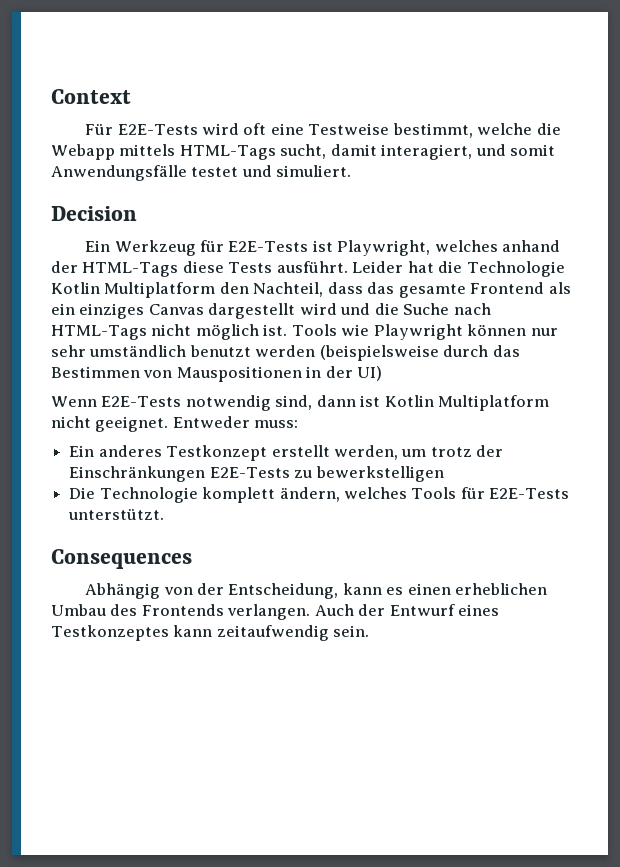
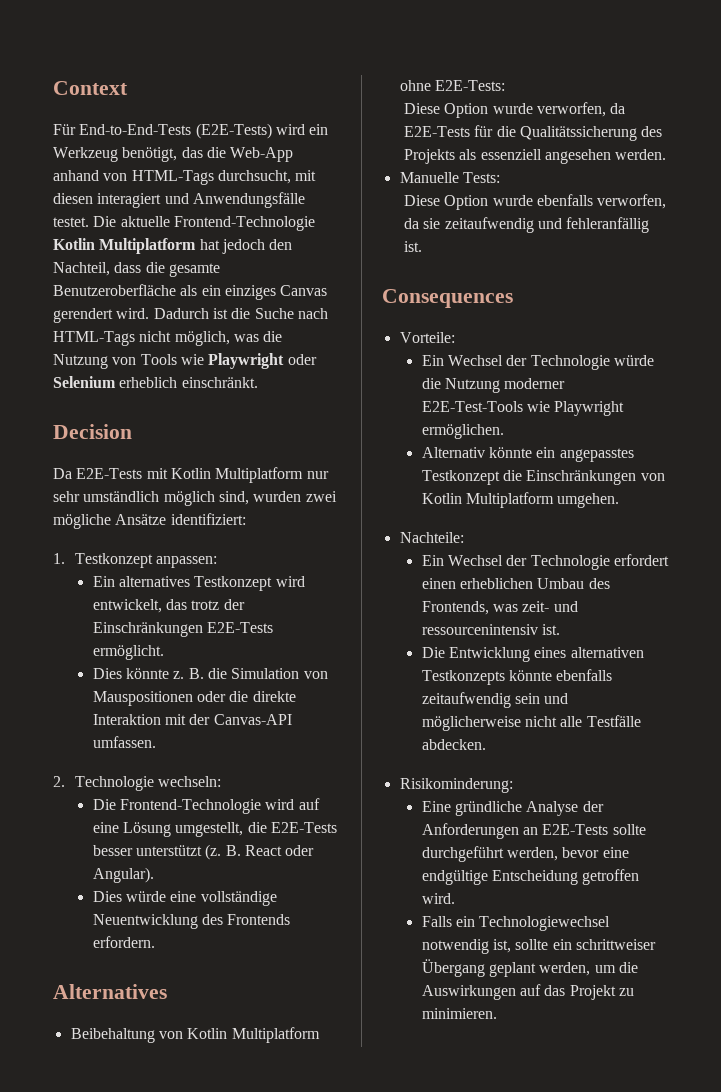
- Für E2E-Tests wird oft eine Testweise bestimmt, welche die Webapp mittels HTML-Tags sucht, damit interagiert, und somit Anwendungsfälle testet und simuliert.
+ Für End-to-End-Tests (E2E-Tests) wird ein Werkzeug benötigt, das die Web-App anhand von HTML-Tags durchsucht, mit diesen interagiert und Anwendungsfälle testet. Die aktuelle Frontend-Technologie Kotlin Multiplatform hat jedoch den Nachteil, dass die gesamte Benutzeroberfläche als ein einziges Canvas gerendert wird. Dadurch ist die Suche nach HTML-Tags nicht möglich, was die Nutzung von Tools wie Playwright oder Selenium erheblich einschränkt.
  Decision
- Ein Werkzeug für E2E-Tests ist Playwright, welches anhand der HTML-Tags diese Tests ausführt. Leider hat die Technologie Kotlin Multiplatform den Nachteil, dass das gesamte Frontend als ein einziges Canvas dargestellt wird und die Suche nach HTML-Tags nicht möglich ist. Tools wie Playwright können nur sehr umständlich benutzt werden (beispielsweise durch das Bestimmen von Mauspositionen in der UI)
- Wenn E2E-Tests notwendig sind, dann ist Kotlin Multiplatform nicht geeignet. Entweder muss:
- Ein anderes Testkonzept erstellt werden, um trotz der Einschränkungen E2E-Tests zu bewerkstelligen
- Die Technologie komplett ändern, welches Tools für E2E-Tests unterstützt.
+ Da E2E-Tests mit Kotlin Multiplatform nur sehr umständlich möglich sind, wurden zwei mögliche Ansätze identifiziert:
+ 1. Testkonzept anpassen:
+ Ein alternatives Testkonzept wird entwickelt, das trotz der Einschränkungen E2E-Tests ermöglicht.
+ Dies könnte z. B. die Simulation von Mauspositionen oder die direkte Interaktion mit der Canvas-API umfassen.
+ 2. Technologie wechseln:
+ Die Frontend-Technologie wird auf eine Lösung umgestellt, die E2E-Tests besser unterstützt (z. B. React oder Angular).
+ Dies würde eine vollständige Neuentwicklung des Frontends erfordern.
+ Alternatives
+ Beibehaltung von Kotlin Multiplatform ohne E2E-Tests:
+ Diese Option wurde verworfen, da E2E-Tests für die Qualitätssicherung des Projekts als essenziell angesehen werden.
+ Manuelle Tests:
+ Diese Option wurde ebenfalls verworfen, da sie zeitaufwendig und fehleranfällig ist.
  Consequences
- Abhängig von der Entscheidung, kann es einen erheblichen Umbau des Frontends verlangen. Auch der Entwurf eines Testkonzeptes kann zeitaufwendig sein.
+ Vorteile:
+ Ein Wechsel der Technologie würde die Nutzung moderner E2E-Test-Tools wie Playwright ermöglichen.
+ Alternativ könnte ein angepasstes Testkonzept die Einschränkungen von Kotlin Multiplatform umgehen.
+ Nachteile:
+ Ein Wechsel der Technologie erfordert einen erheblichen Umbau des Frontends, was zeit- und ressourcenintensiv ist.
+ Die Entwicklung eines alternativen Testkonzepts könnte ebenfalls zeitaufwendig sein und möglicherweise nicht alle Testfälle abdecken.
+ Risikominderung:
+ Eine gründliche Analyse der Anforderungen an E2E-Tests sollte durchgeführt werden, bevor eine endgültige Entscheidung getroffen wird.
+ Falls ein Technologiewechsel notwendig ist, sollte ein schrittweiser Übergang geplant werden, um die Auswirkungen auf das Projekt zu minimieren.

